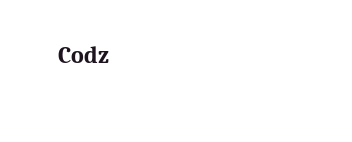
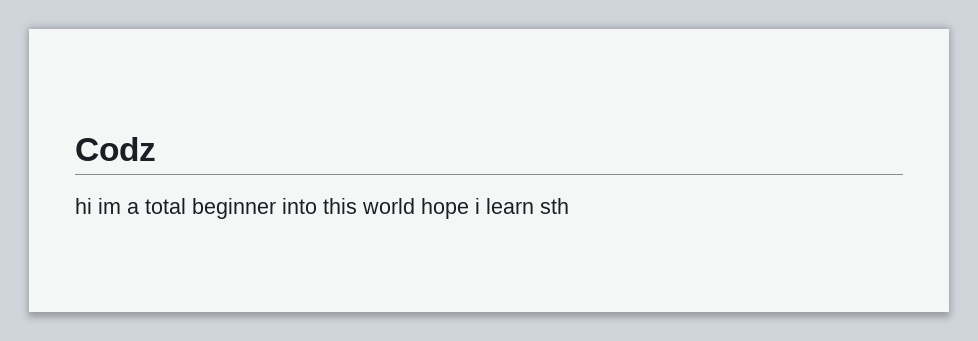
+ hi im a total beginner into this world hope i learn sth

